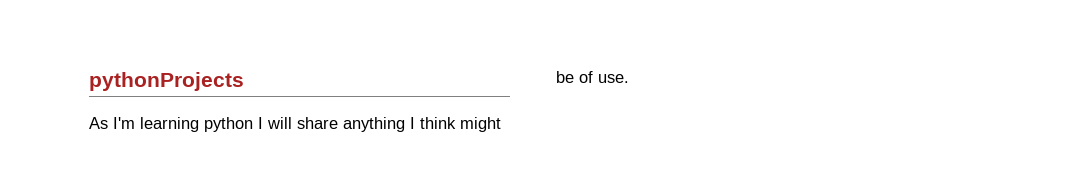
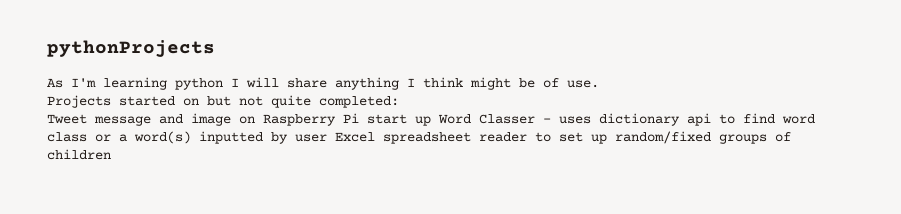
+ Projects started on but not quite completed:
+ Tweet message and image on Raspberry Pi start up Word Classer - uses dictionary api to find word class or a word(s) inputted by user Excel spreadsheet reader to set up random/fixed groups of children

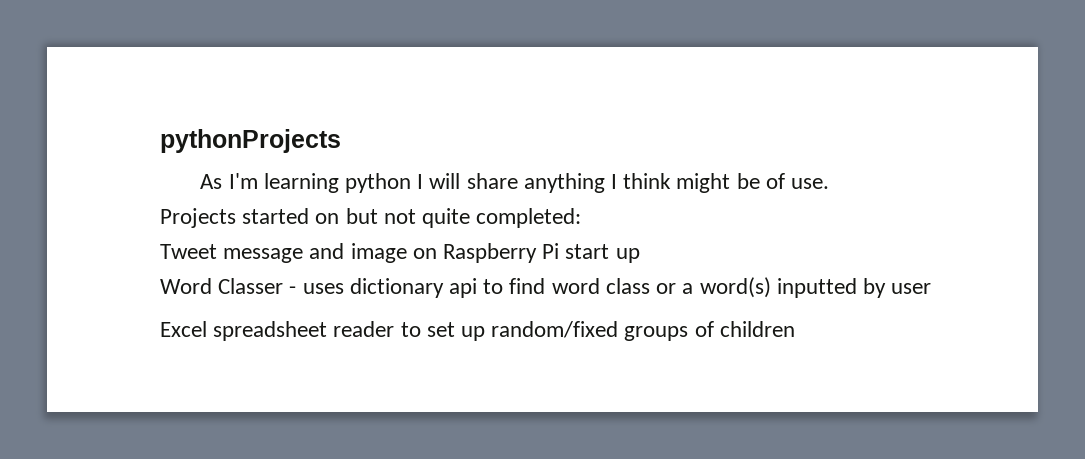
- Tweet message and image on Raspberry Pi start up Word Classer - uses dictionary api to find word class or a word(s) inputted by user Excel spreadsheet reader to set up random/fixed groups of children
+ Tweet message and image on Raspberry Pi start up
+ Word Classer - uses dictionary api to find word class or a word(s) inputted by user
+ Excel spreadsheet reader to set up random/fixed groups of children

